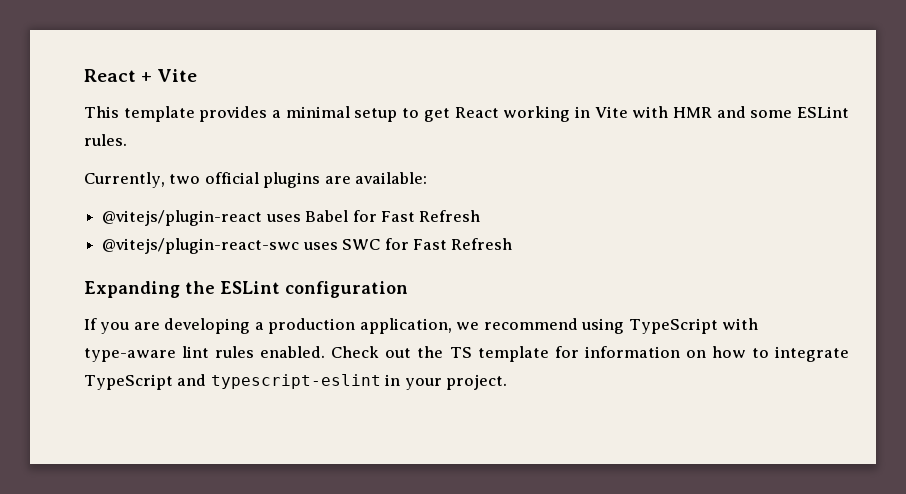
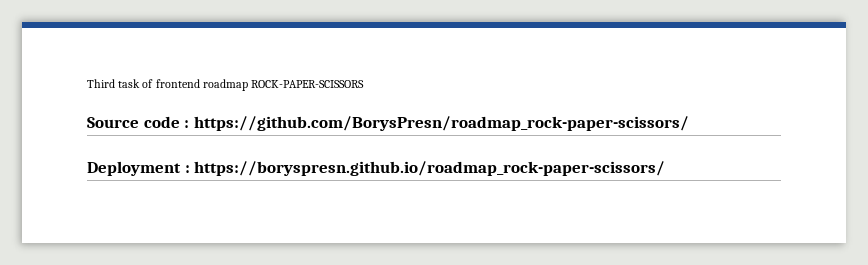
- React + Vite
- This template provides a minimal setup to get React working in Vite with HMR and some ESLint rules.
- Currently, two official plugins are available:
- @vitejs/plugin-react uses Babel for Fast Refresh
- @vitejs/plugin-react-swc uses SWC for Fast Refresh
- Expanding the ESLint configuration
- If you are developing a production application, we recommend using TypeScript with type-aware lint rules enabled. Check out the TS template for information on how to integrate TypeScript and typescript-eslint in your project.
+ Third task of frontend roadmap ROCK-PAPER-SCISSORS
+ Source code : https://github.com/BorysPresn/roadmap_rock-paper-scissors/
+ Deployment : https://boryspresn.github.io/roadmap_rock-paper-scissors/

